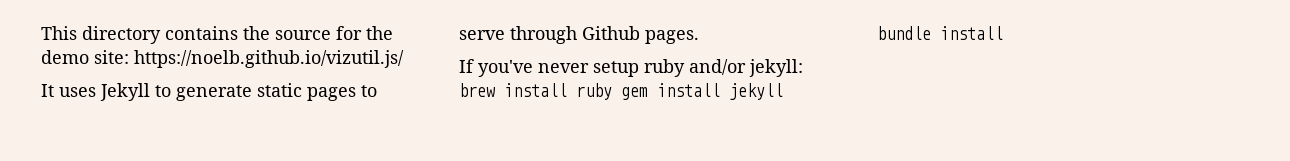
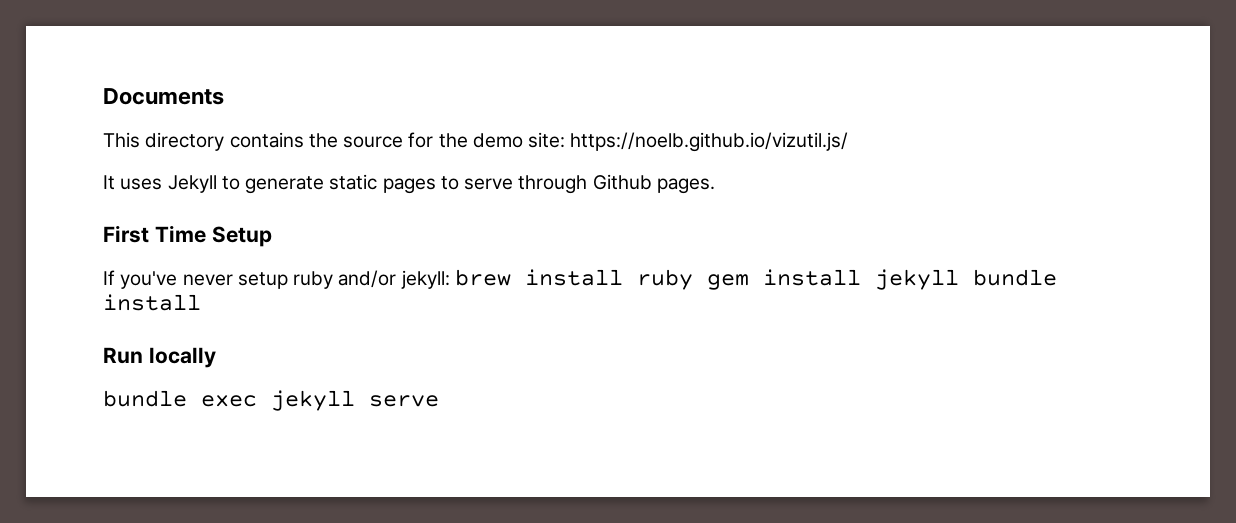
+ Documents
+ First Time Setup
+ Run locally
+ bundle exec jekyll serve

